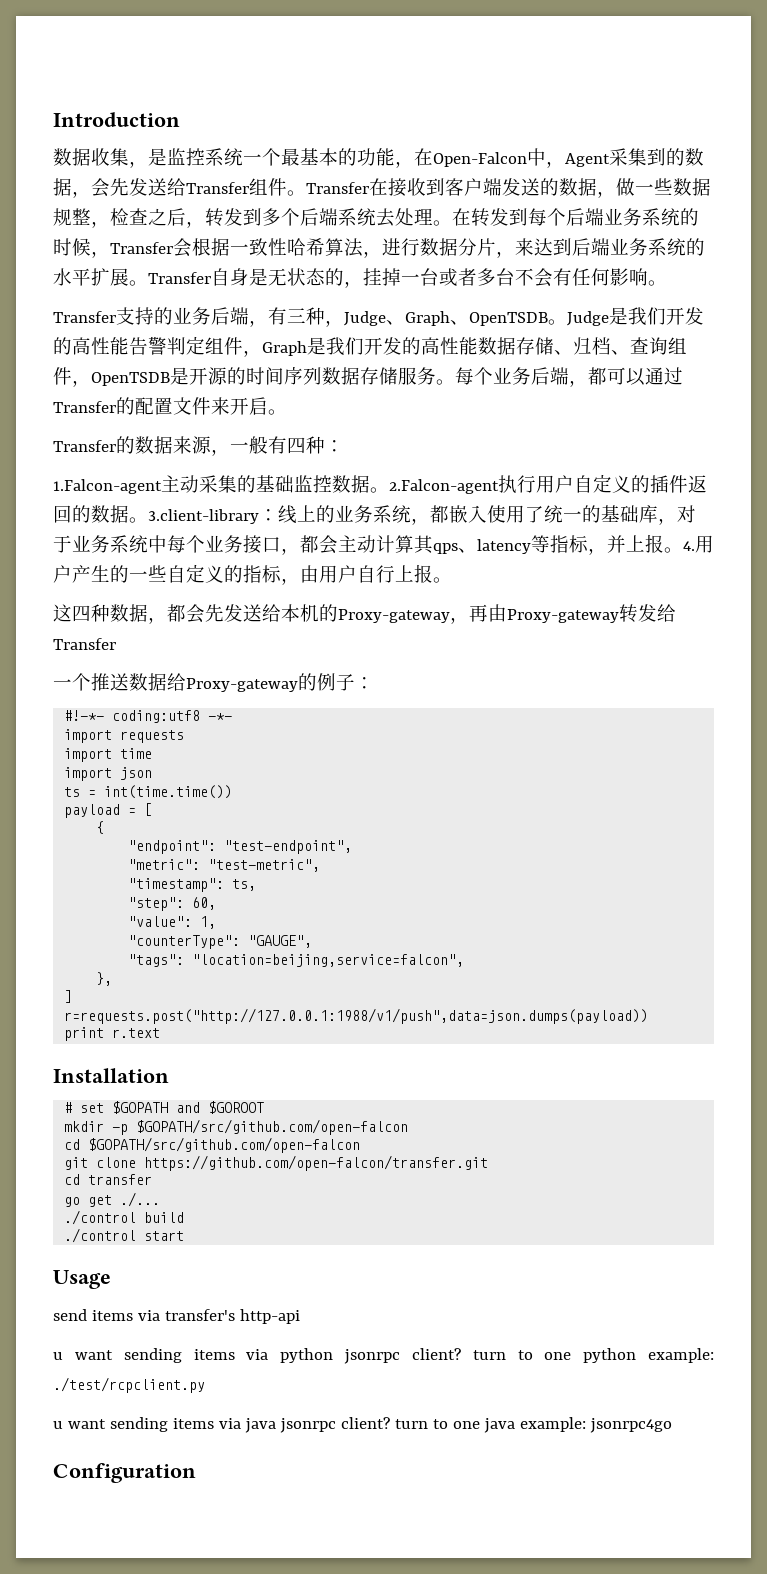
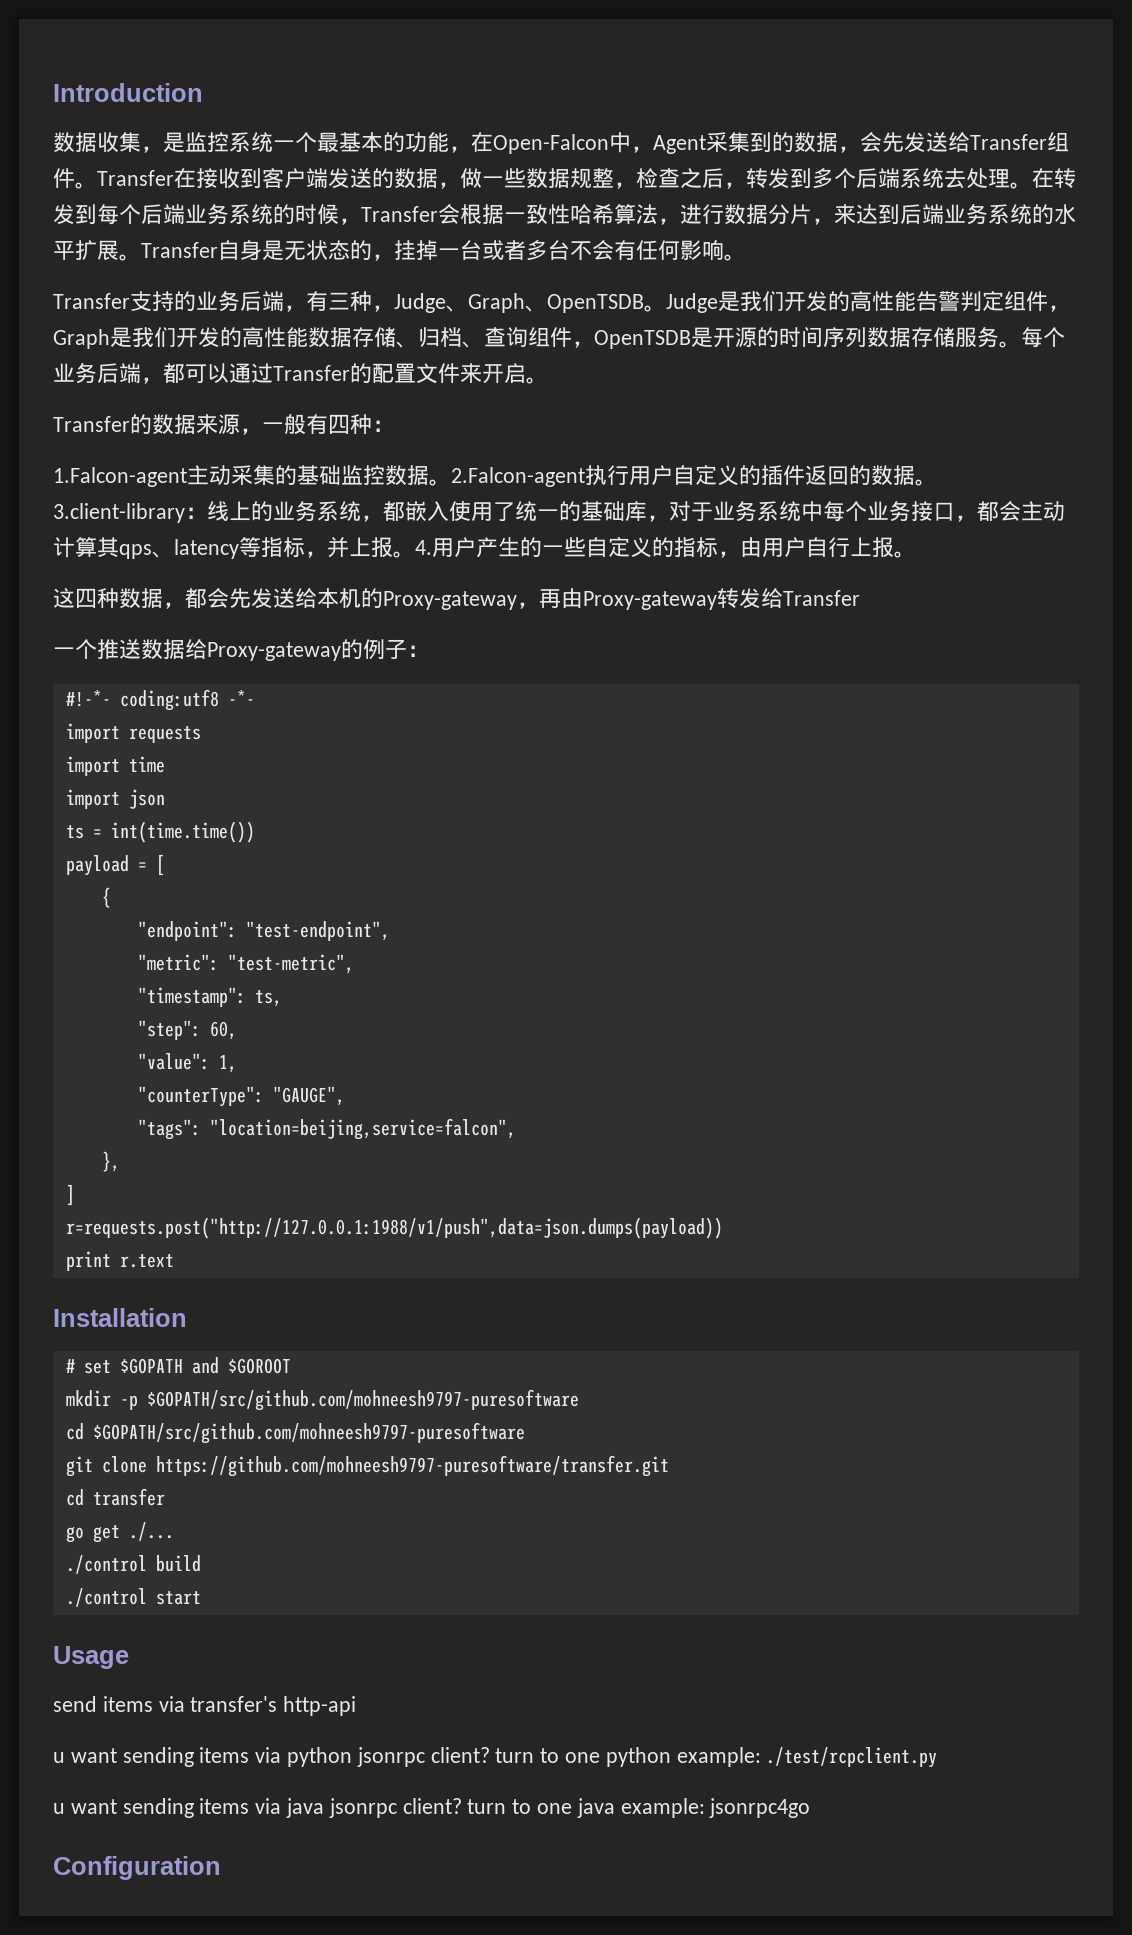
- mkdir -p $GOPATH/src/github.com/open-falcon
- cd $GOPATH/src/github.com/open-falcon
+ mkdir -p $GOPATH/src/github.com/mohneesh9797-puresoftware
+ cd $GOPATH/src/github.com/mohneesh9797-puresoftware
- git clone https://github.com/open-falcon/transfer.git
+ git clone https://github.com/mohneesh9797-puresoftware/transfer.git

